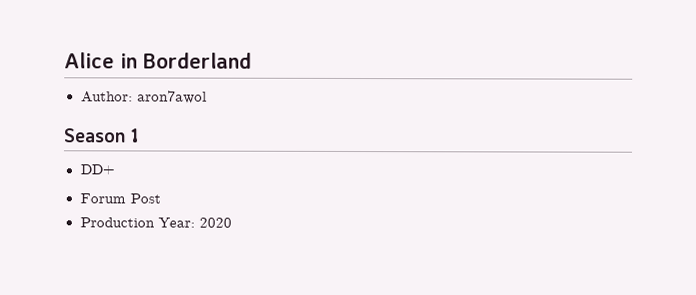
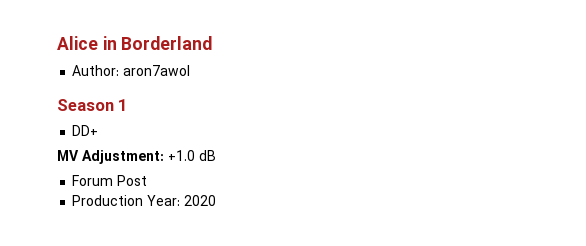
+ MV Adjustment: +1.0 dB

